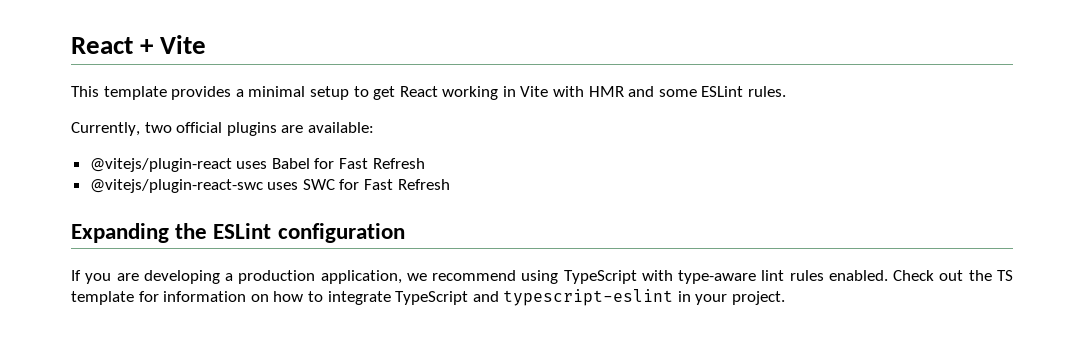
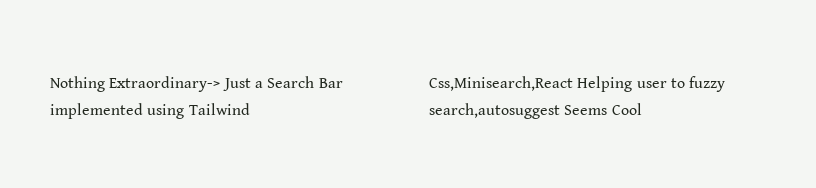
- React + Vite
- This template provides a minimal setup to get React working in Vite with HMR and some ESLint rules.
- Currently, two official plugins are available:
- @vitejs/plugin-react uses Babel for Fast Refresh
- @vitejs/plugin-react-swc uses SWC for Fast Refresh
- Expanding the ESLint configuration
- If you are developing a production application, we recommend using TypeScript with type-aware lint rules enabled. Check out the TS template for information on how to integrate TypeScript and typescript-eslint in your project.
+ Nothing Extraordinary-> Just a Search Bar implemented using Tailwind Css,Minisearch,React Helping user to fuzzy search,autosuggest Seems Cool

